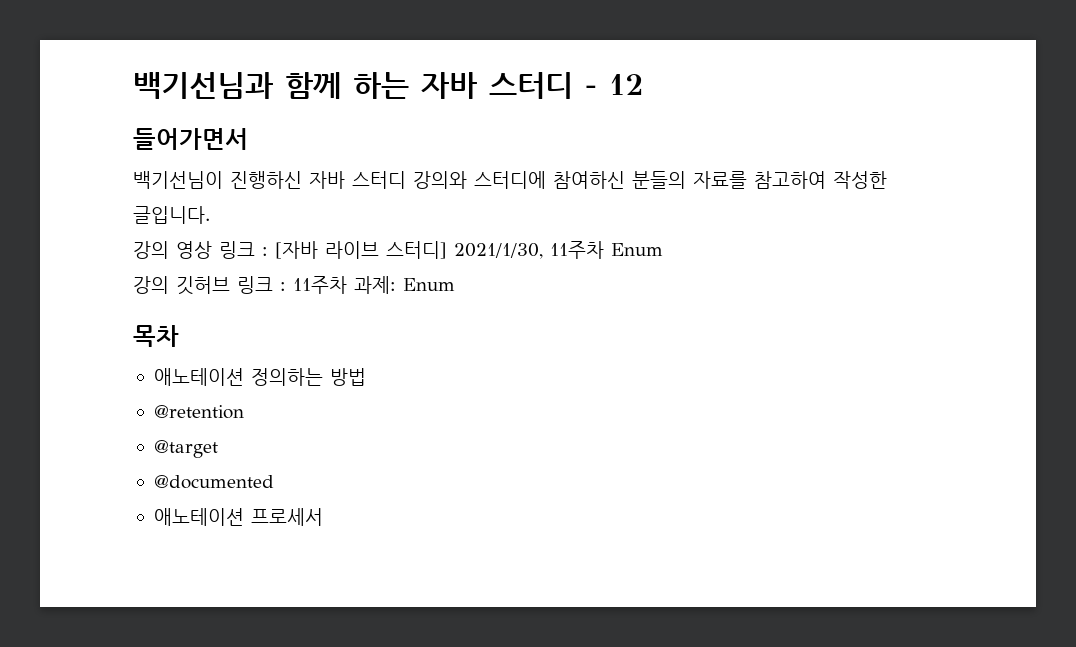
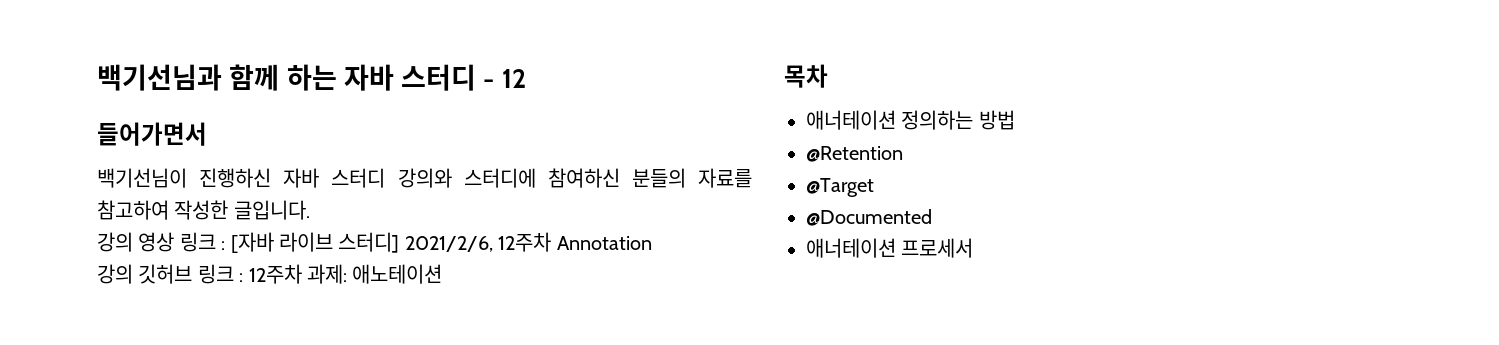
- 강의 영상 링크 : [자바 라이브 스터디] 2021/1/30, 11주차 Enum
+ 강의 영상 링크 : [자바 라이브 스터디] 2021/2/6, 12주차 Annotation
- 강의 깃허브 링크 : 11주차 과제: Enum
+ 강의 깃허브 링크 : 12주차 과제: 애노테이션
- 애노테이션 정의하는 방법
+ 애너테이션 정의하는 방법
- @retention
- @target
- @documented
- 애노테이션 프로세서
+ @Retention
+ @Target
+ @Documented
+ 애너테이션 프로세서

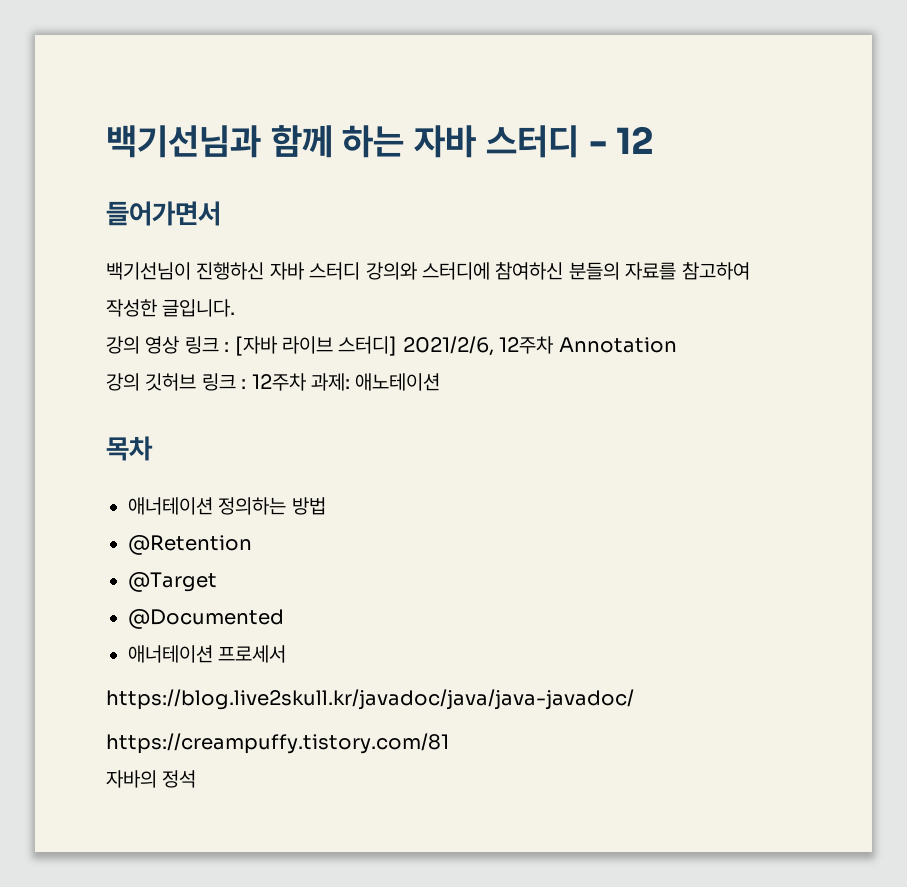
+ https://blog.live2skull.kr/javadoc/java/java-javadoc/
+ https://creampuffy.tistory.com/81
+ 자바의 정석

